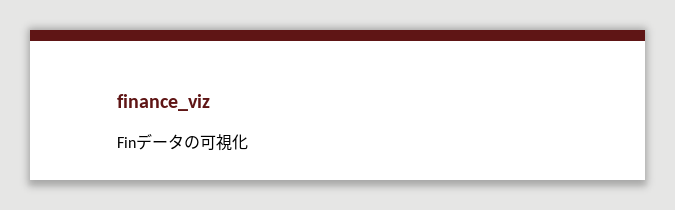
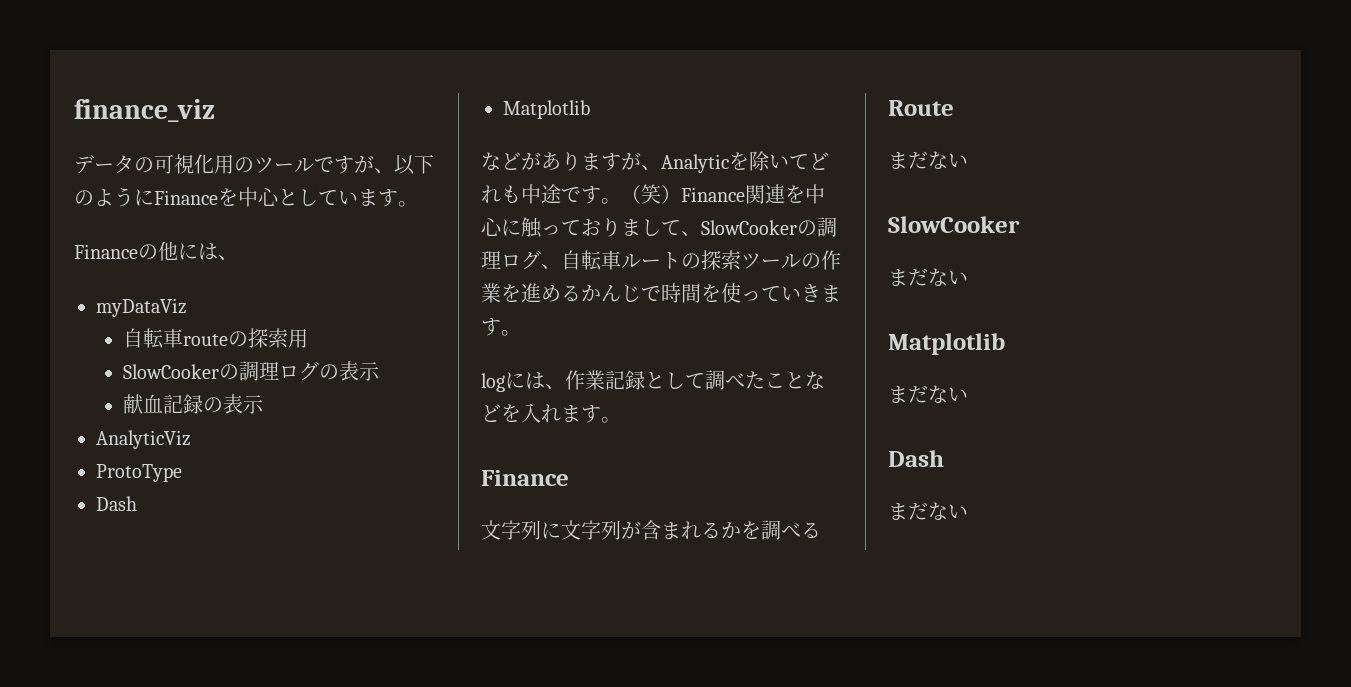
- Finデータの可視化
+ データの可視化用のツールですが、以下のようにFinanceを中心としています。
+ Financeの他には、
+ myDataViz
+ 自転車routeの探索用
+ SlowCookerの調理ログの表示
+ 献血記録の表示
+ AnalyticViz
+ ProtoType
+ Dash
+ Matplotlib
+ などがありますが、Analyticを除いてどれも中途です。（笑）Finance関連を中心に触っておりまして、SlowCookerの調理ログ、自転車ルートの探索ツールの作業を進めるかんじで時間を使っていきます。
+ logには、作業記録として調べたことなどを入れます。
+ Finance
+ 文字列に文字列が含まれるかを調べる
+ Route
+ まだない
+ SlowCooker
+ まだない
+ Matplotlib
+ まだない
+ Dash
+ まだない

